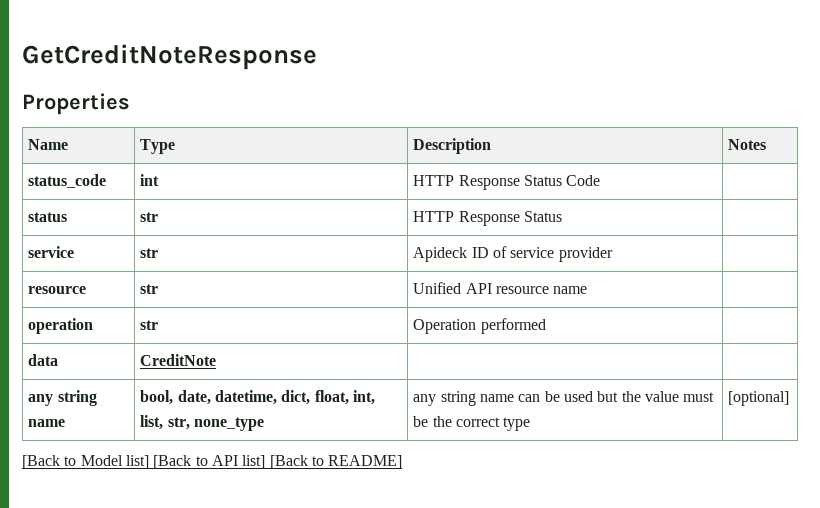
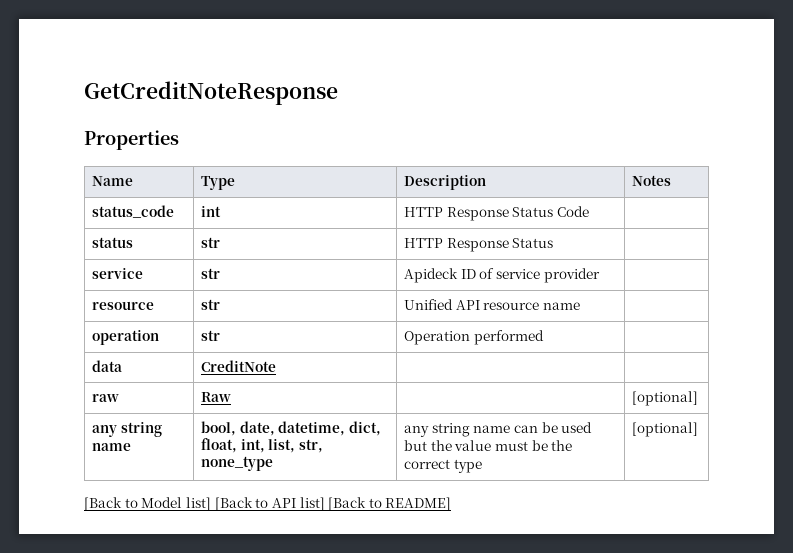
+ raw | Raw | | [optional]

